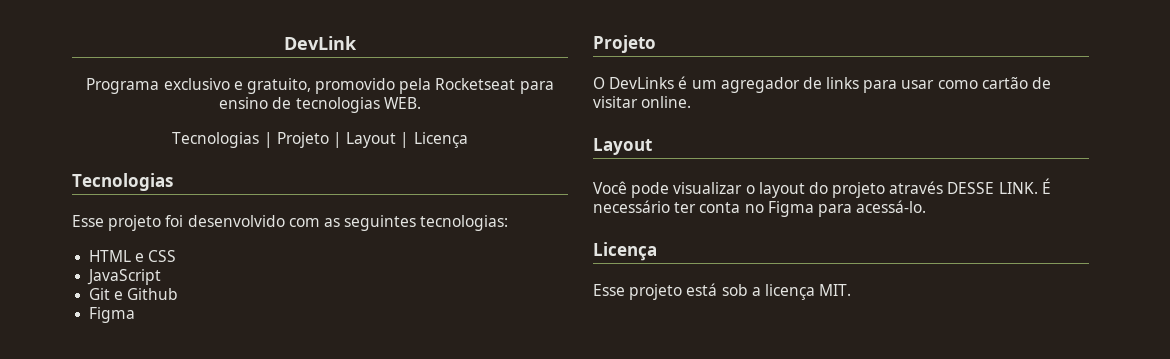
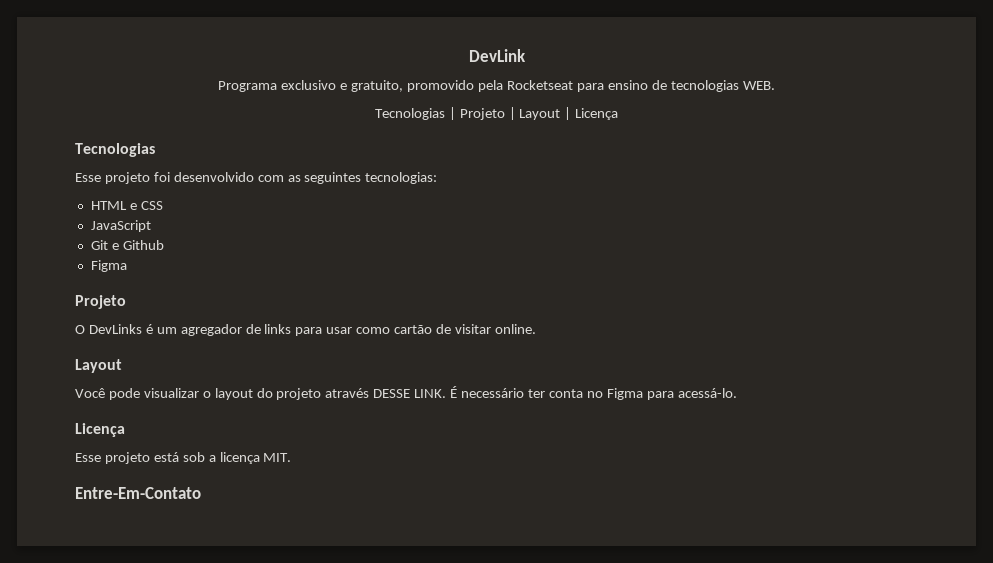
+ Entre-Em-Contato

